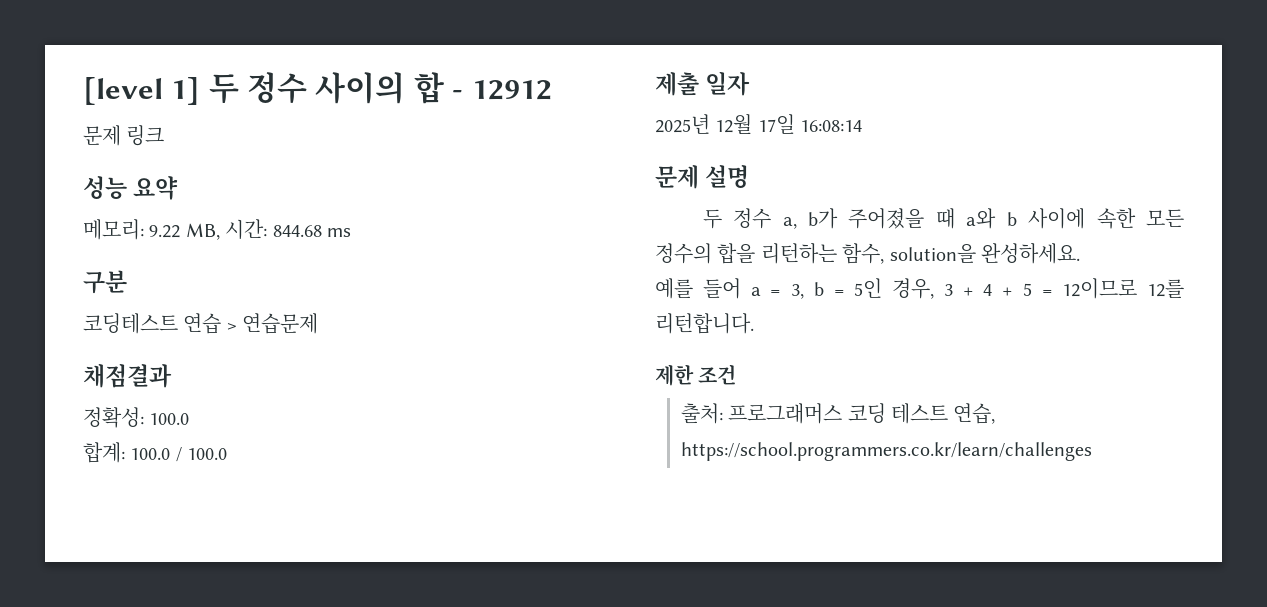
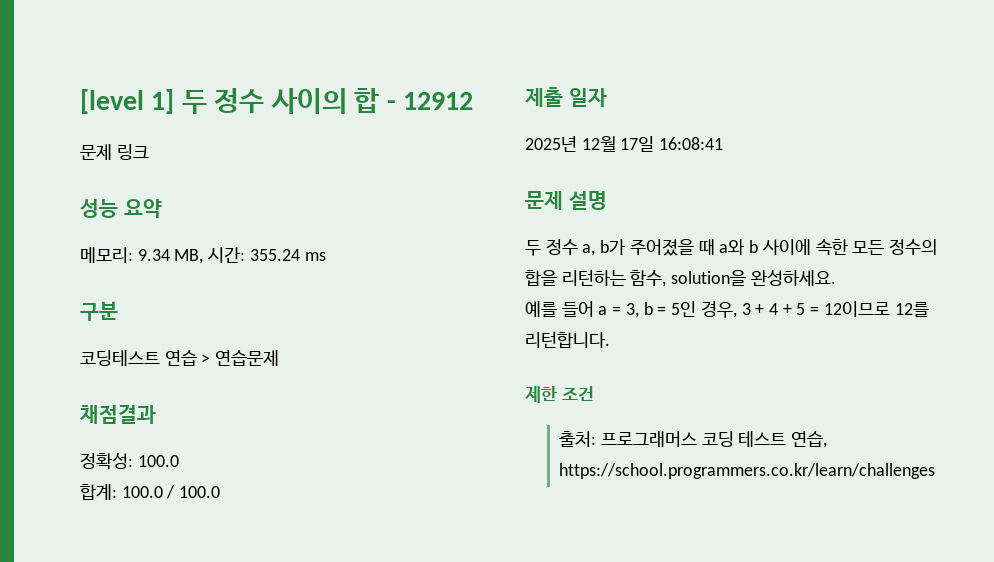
- 메모리: 9.22 MB, 시간: 844.68 ms
+ 메모리: 9.34 MB, 시간: 355.24 ms
- 2025년 12월 17일 16:08:14
+ 2025년 12월 17일 16:08:41

